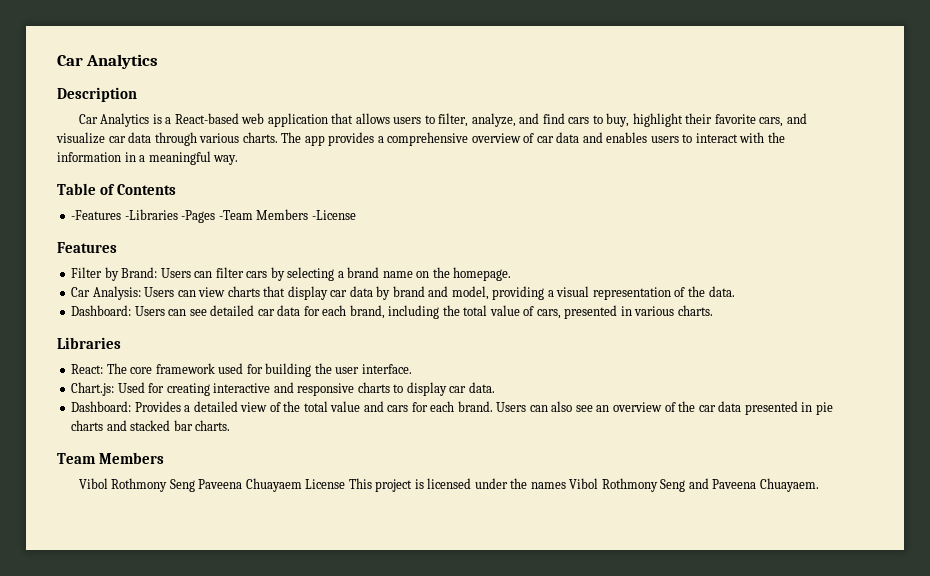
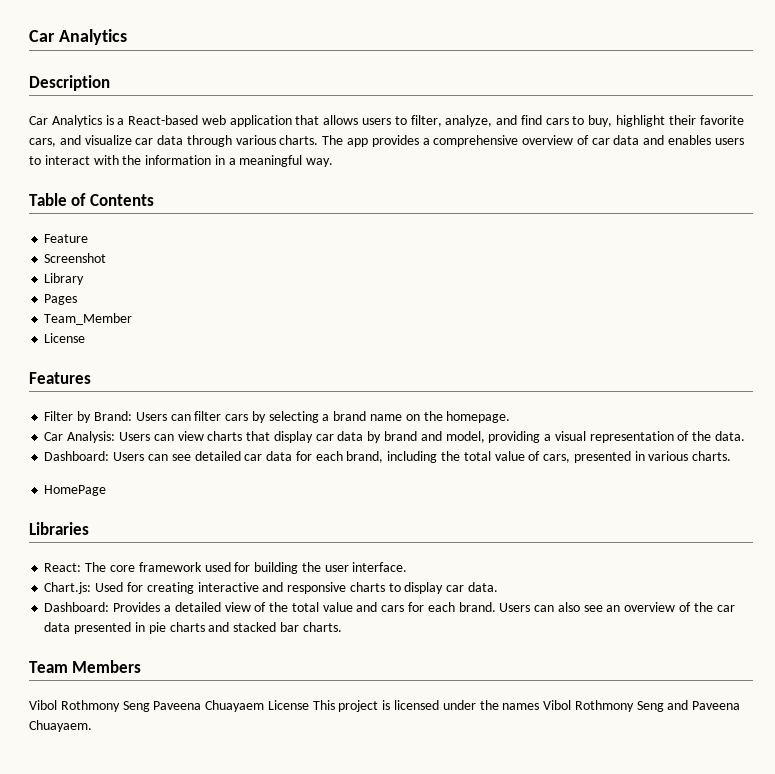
- -Features -Libraries -Pages -Team Members -License
+ Feature
+ Screenshot
+ Library
+ Pages
+ Team_Member
+ License
+ HomePage

